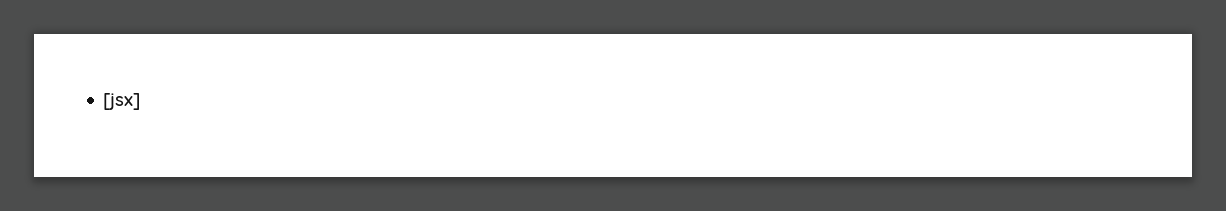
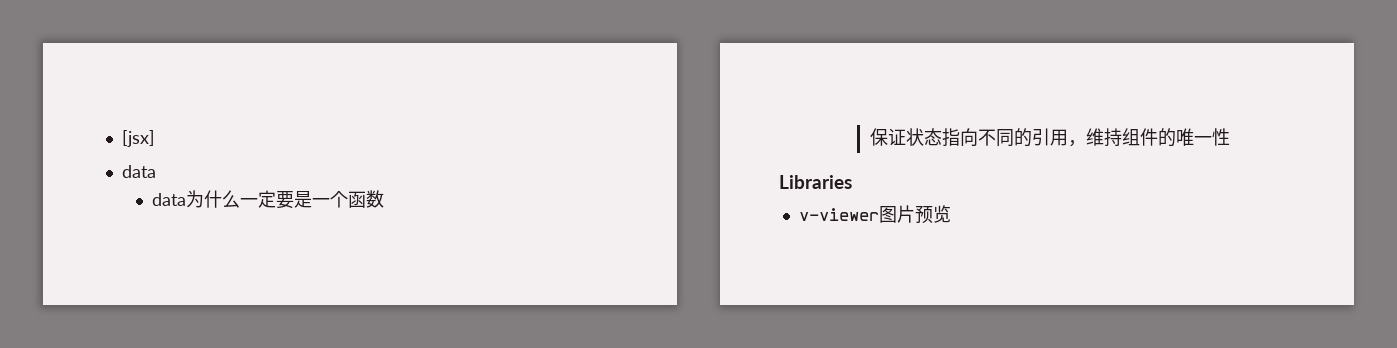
  [jsx]
+ data
+ data为什么一定要是一个函数
+ 保证状态指向不同的引用，维持组件的唯一性
+ Libraries
+ v-viewer图片预览

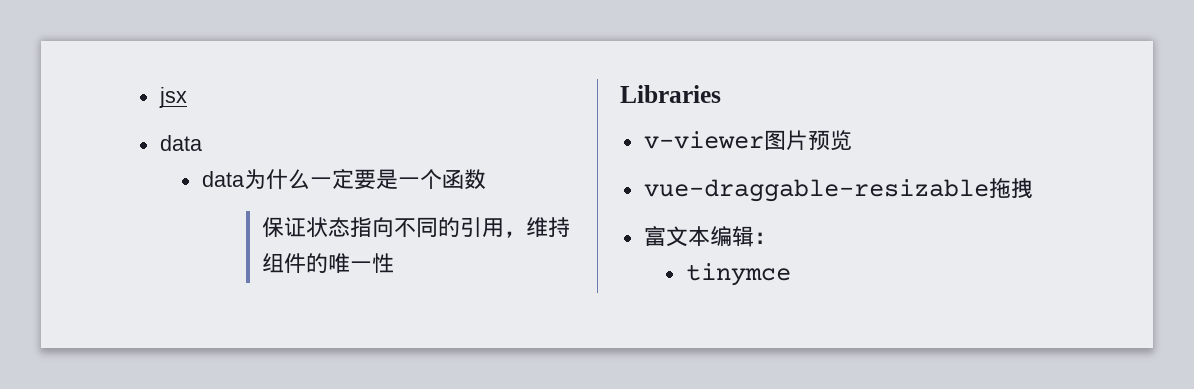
- [jsx]
+ jsx
+ vue-draggable-resizable拖拽
+ 富文本编辑：
+ tinymce

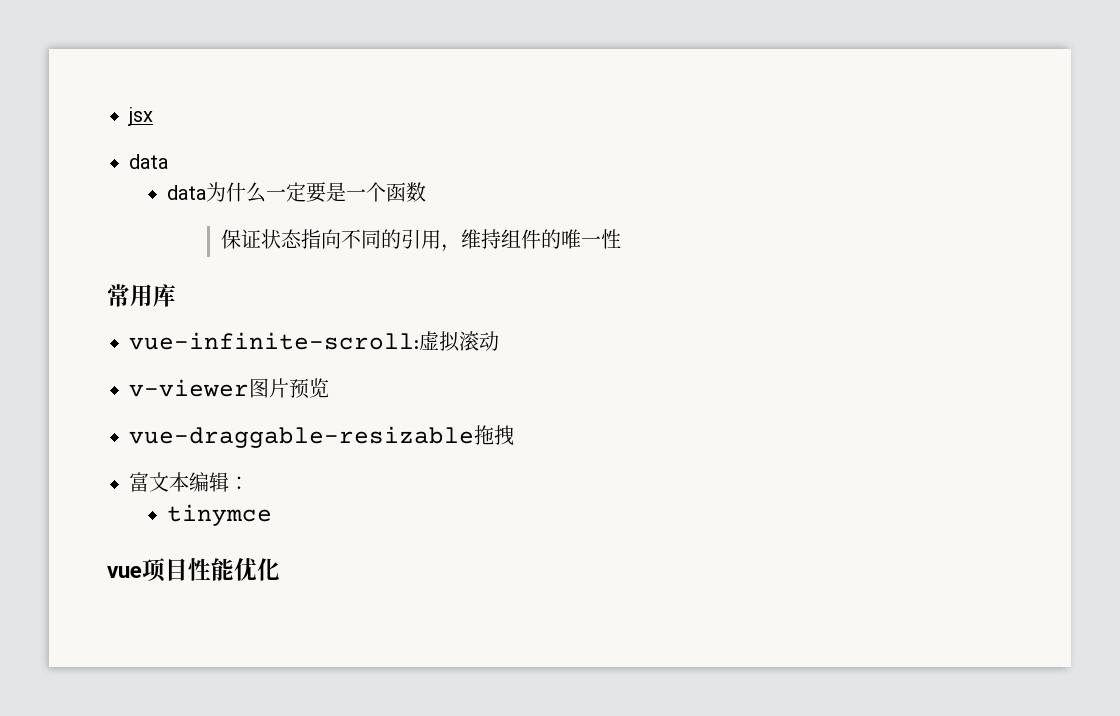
- Libraries
+ 常用库
+ vue-infinite-scroll:虚拟滚动
+ vue项目性能优化

